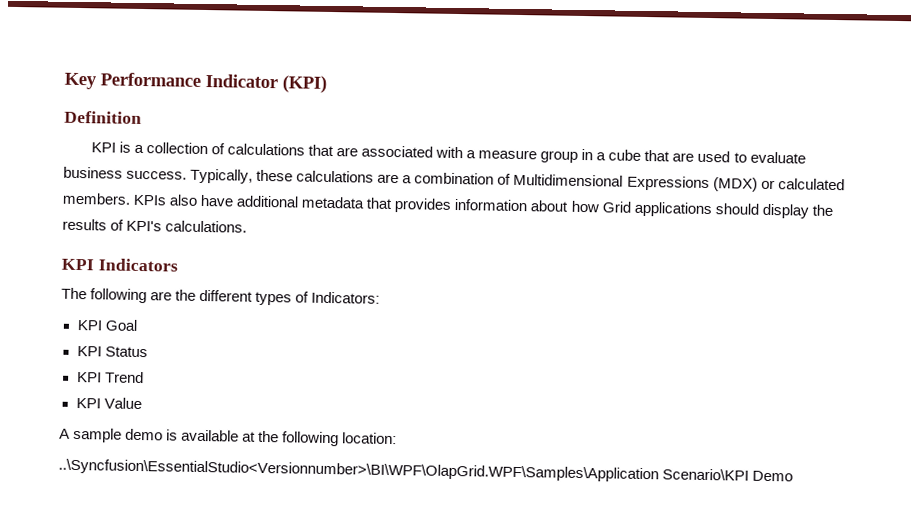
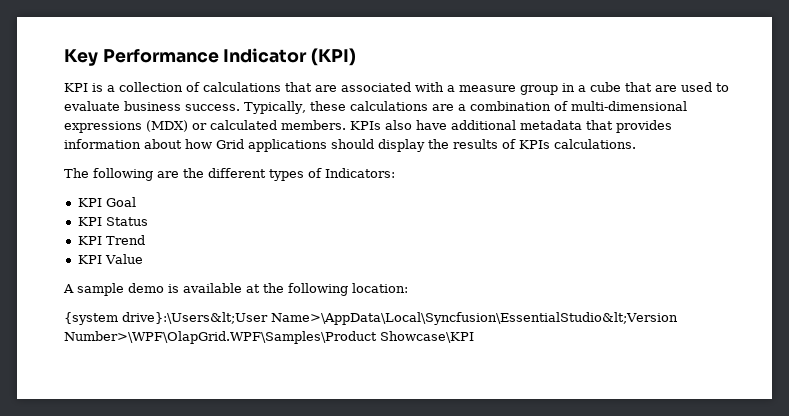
- Definition
- Typically, these calculations are a combination of Multidimensional Expressions (MDX) or calculated members.
+ Typically, these calculations are a combination of multi-dimensional expressions (MDX) or calculated members.
- KPIs also have additional metadata that provides information about how Grid applications should display the results of KPI's calculations.
+ KPIs also have additional metadata that provides information about how Grid applications should display the results of KPIs calculations.
- KPI Indicators
- ..\Syncfusion\EssentialStudio<Versionnumber>\BI\WPF\OlapGrid.WPF\Samples\Application Scenario\KPI Demo
+ {system drive}:\Users&lt;User Name>\AppData\Local\Syncfusion\EssentialStudio&lt;Version Number>\WPF\OlapGrid.WPF\Samples\Product Showcase\KPI

